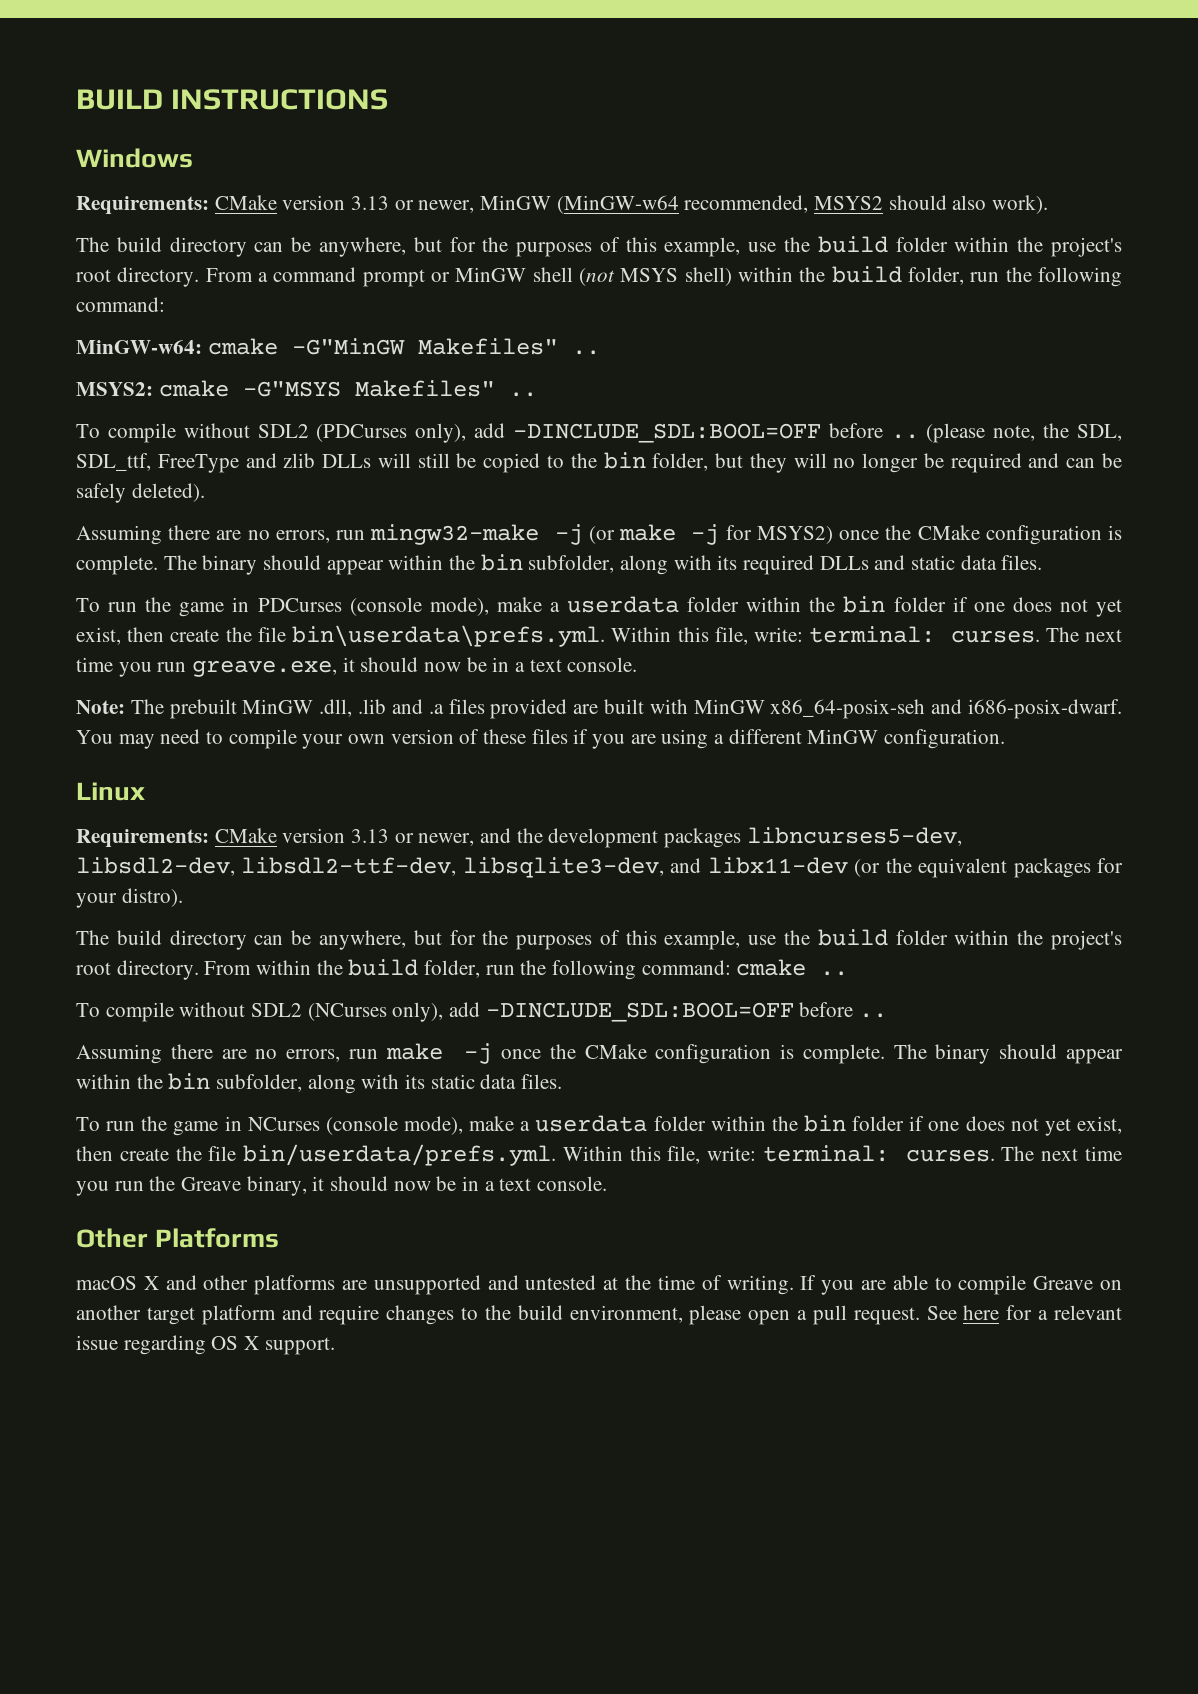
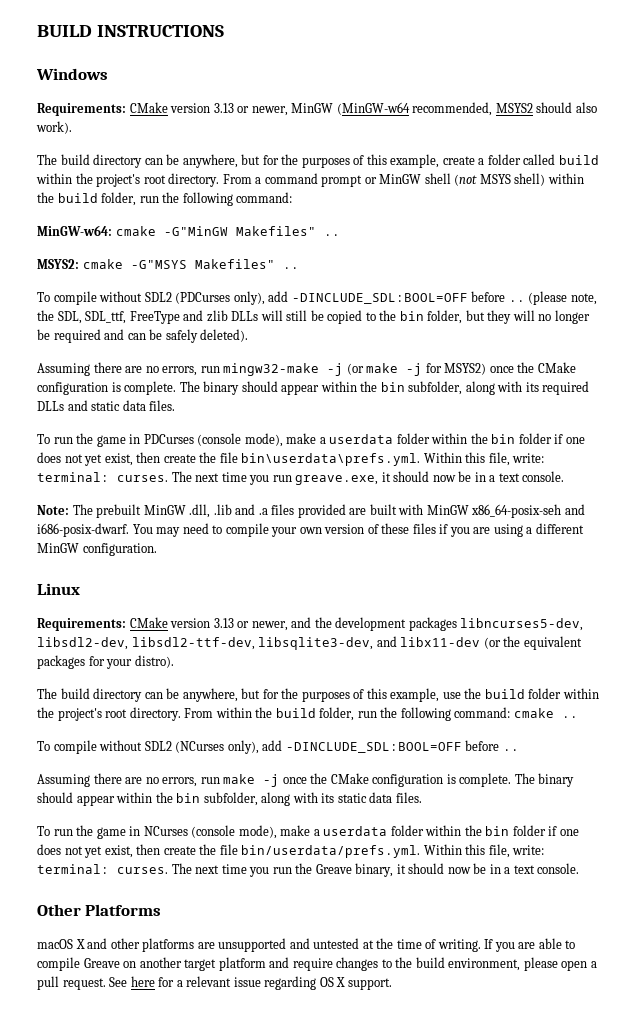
  Requirements: CMake version 3.13 or newer, MinGW (MinGW-w64 recommended, MSYS2 should also work).
- The build directory can be anywhere, but for the purposes of this example, use the build folder within the project's root directory.
+ The build directory can be anywhere, but for the purposes of this example, create a folder called build within the project's root directory.

